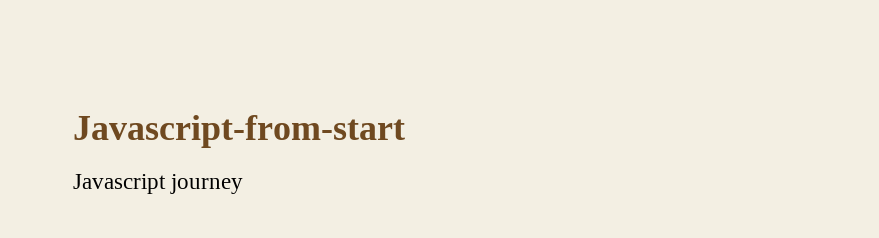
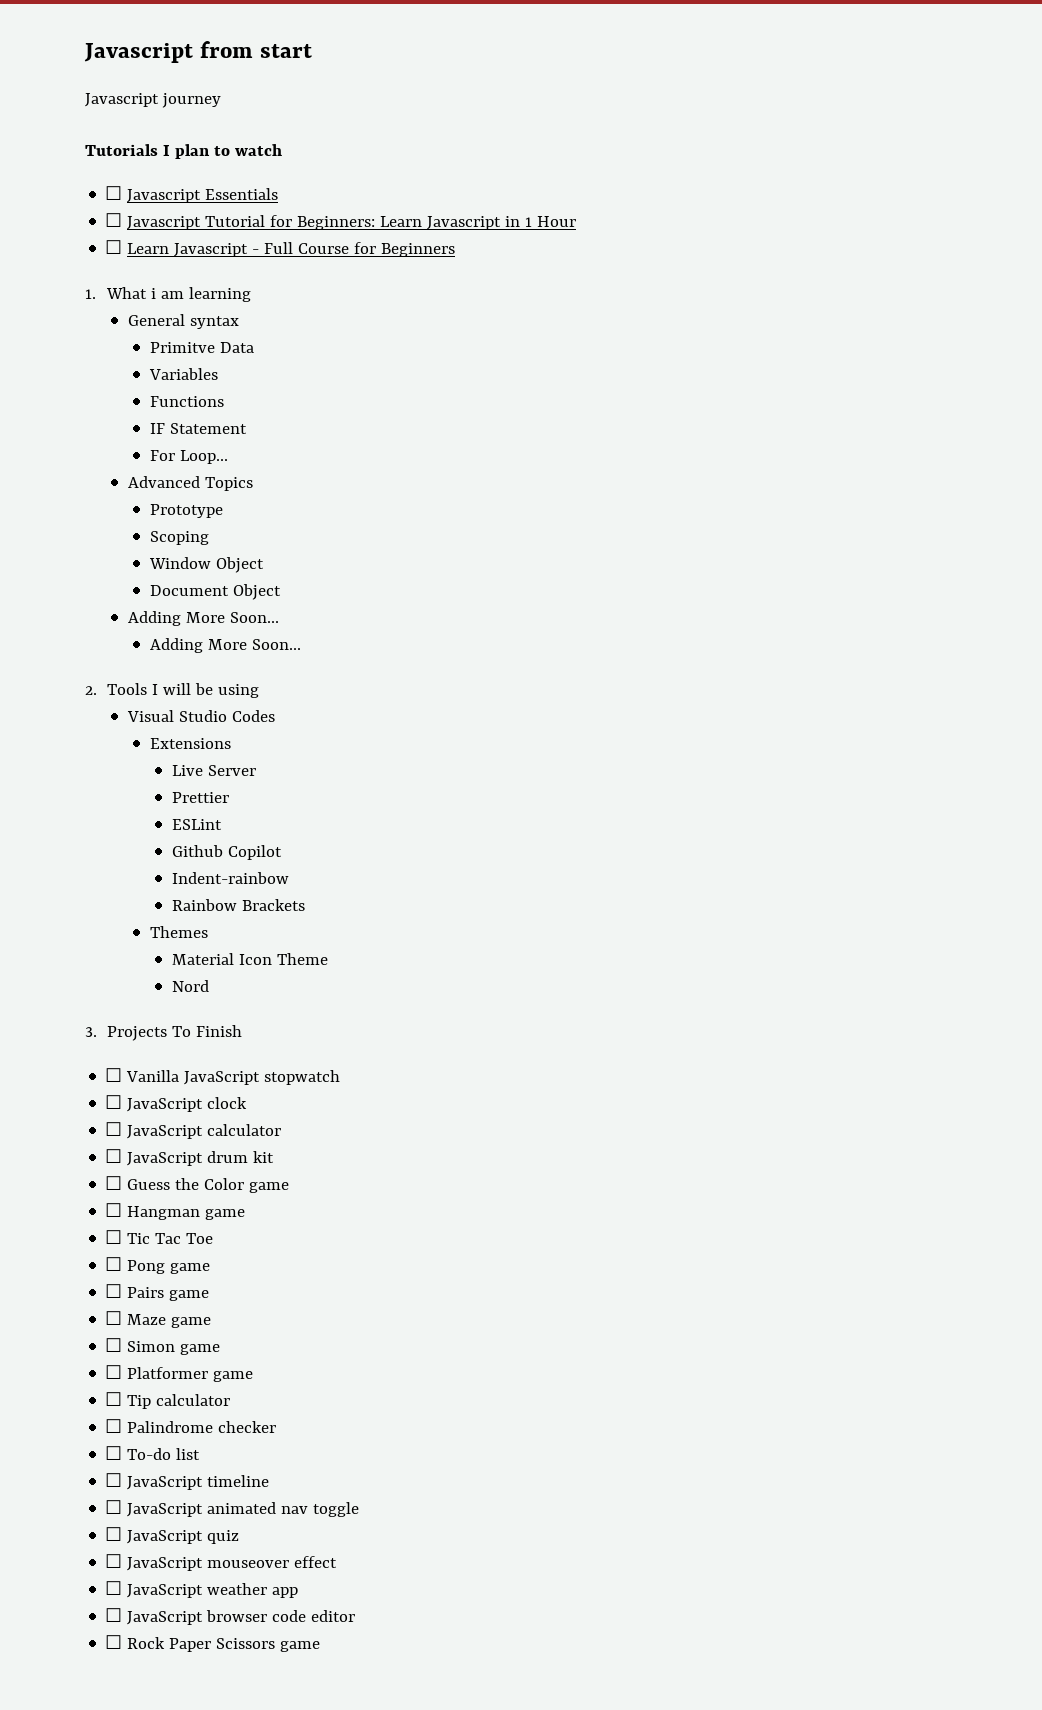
- Javascript-from-start
+ Javascript from start
+ Tutorials I plan to watch
+ ☐ Javascript Essentials
+ ☐ Javascript Tutorial for Beginners: Learn Javascript in 1 Hour
+ ☐ Learn Javascript - Full Course for Beginners
+ 1. What i am learning
+ General syntax
+ Primitve Data
+ Variables
+ Functions
+ IF Statement
+ For Loop...
+ Advanced Topics
+ Prototype
+ Scoping
+ Window Object
+ Document Object
+ Adding More Soon...
+ Adding More Soon...
+ 2. Tools I will be using
+ Visual Studio Codes
+ Extensions
+ Live Server
+ Prettier
+ ESLint
+ Github Copilot
+ Indent-rainbow
+ Rainbow Brackets
+ Themes
+ Material Icon Theme
+ Nord
+ 3. Projects To Finish
+ ☐ Vanilla JavaScript stopwatch
+ ☐ JavaScript clock
+ ☐ JavaScript calculator
+ ☐ JavaScript drum kit
+ ☐ Guess the Color game
+ ☐ Hangman game
+ ☐ Tic Tac Toe
+ ☐ Pong game
+ ☐ Pairs game
+ ☐ Maze game
+ ☐ Simon game
+ ☐ Platformer game
+ ☐ Tip calculator
+ ☐ Palindrome checker
+ ☐ To-do list
+ ☐ JavaScript timeline
+ ☐ JavaScript animated nav toggle
+ ☐ JavaScript quiz
+ ☐ JavaScript mouseover effect
+ ☐ JavaScript weather app
+ ☐ JavaScript browser code editor
+ ☐ Rock Paper Scissors game

